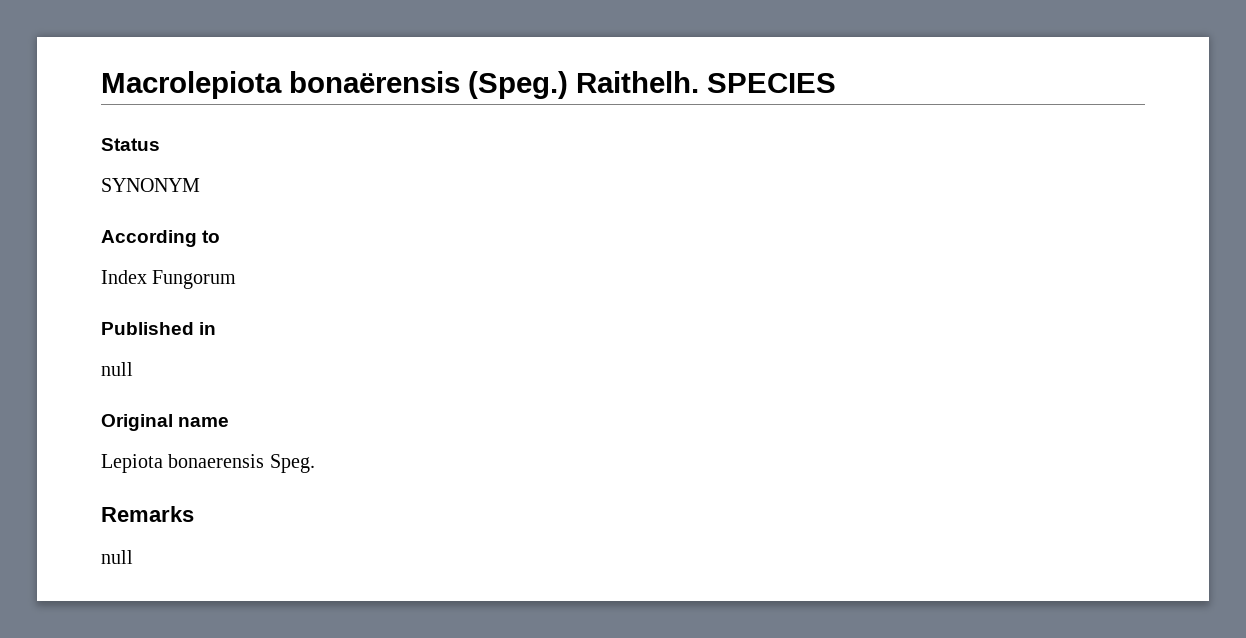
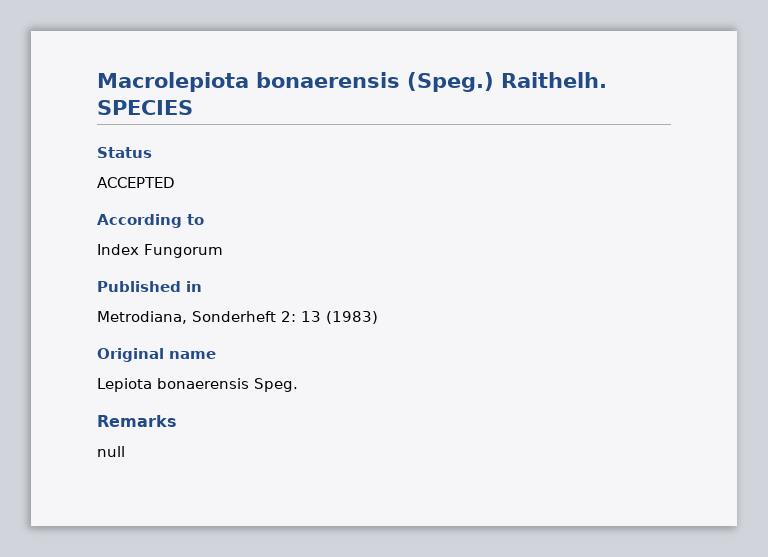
- Macrolepiota bonaërensis (Speg.)
+ Macrolepiota bonaerensis (Speg.)
- SYNONYM
+ ACCEPTED
  Published in
- null
+ Metrodiana, Sonderheft 2: 13 (1983)

